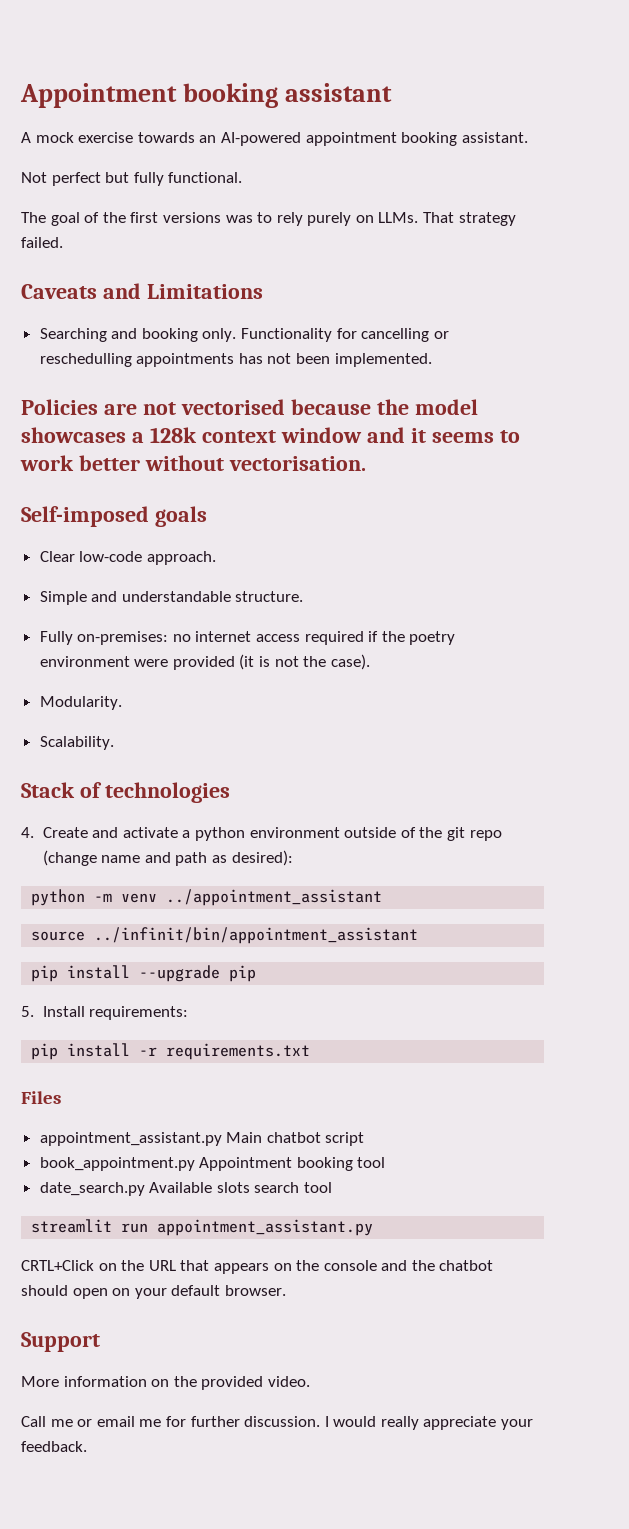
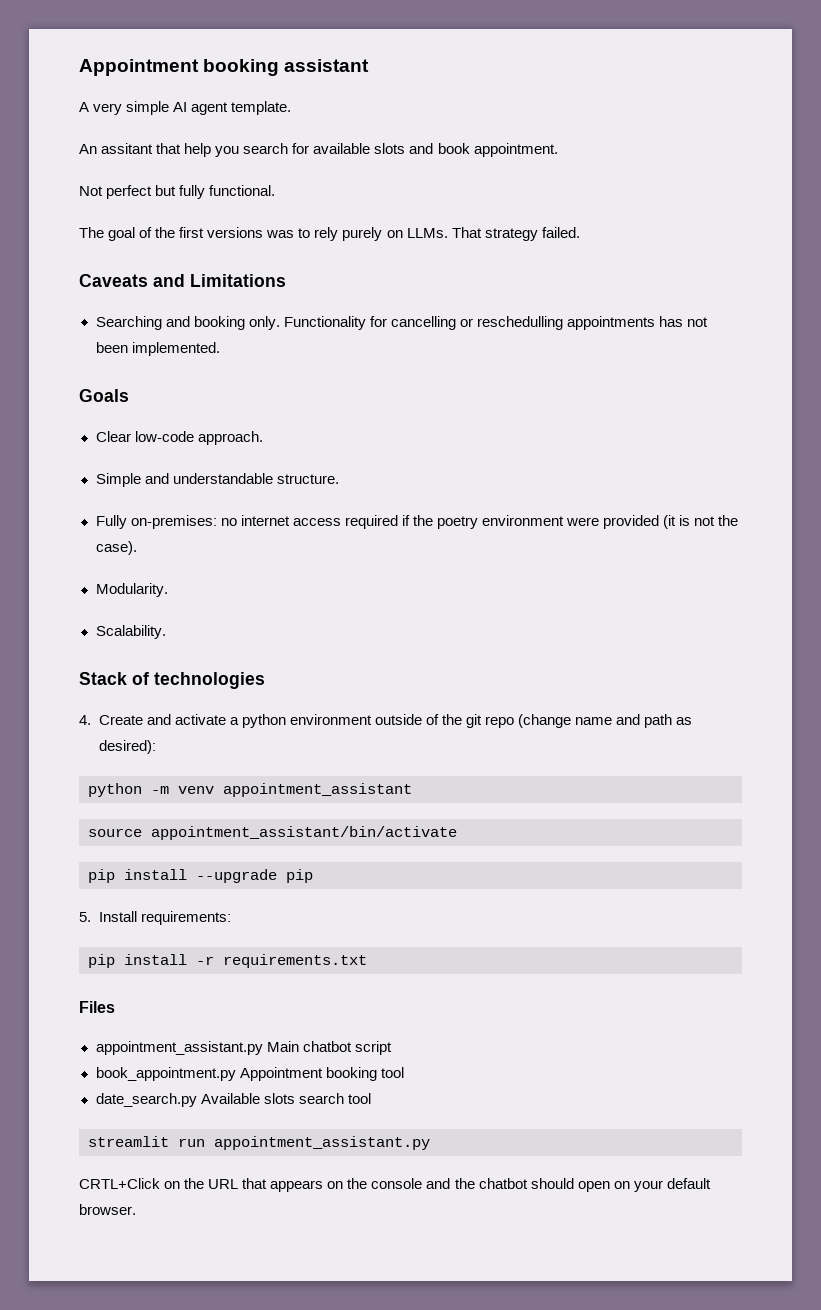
- A mock exercise towards an AI-powered appointment booking assistant.
+ A very simple AI agent template.
+ An assitant that help you search for available slots and book appointment.
- Policies are not vectorised because the model showcases a 128k context window and it seems to work better without vectorisation.
- Self-imposed goals
+ Goals
- python -m venv ../appointment_assistant
+ python -m venv appointment_assistant
- source ../infinit/bin/appointment_assistant
+ source appointment_assistant/bin/activate
- Support
- More information on the provided video.
- Call me or email me for further discussion. I would really appreciate your feedback.

